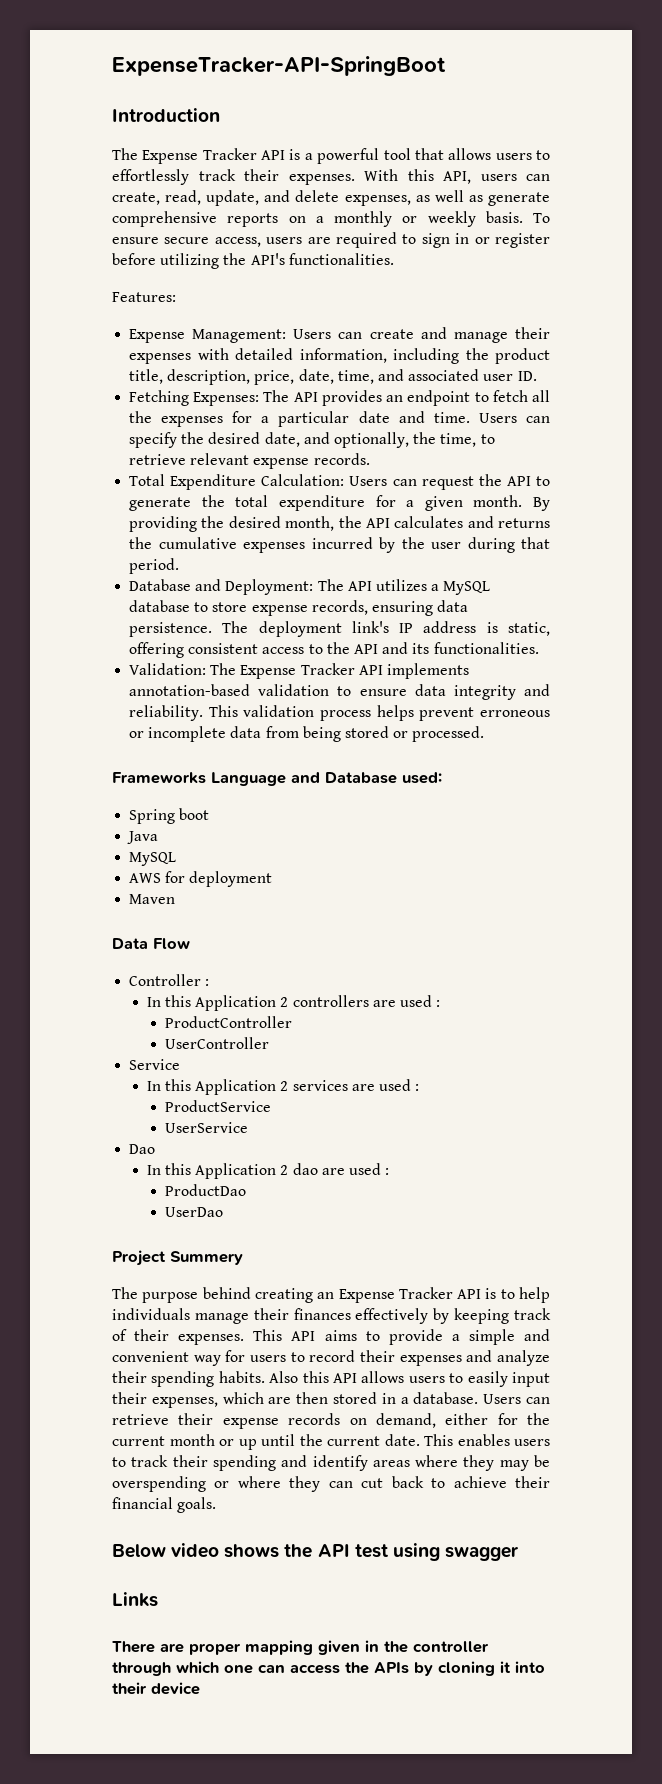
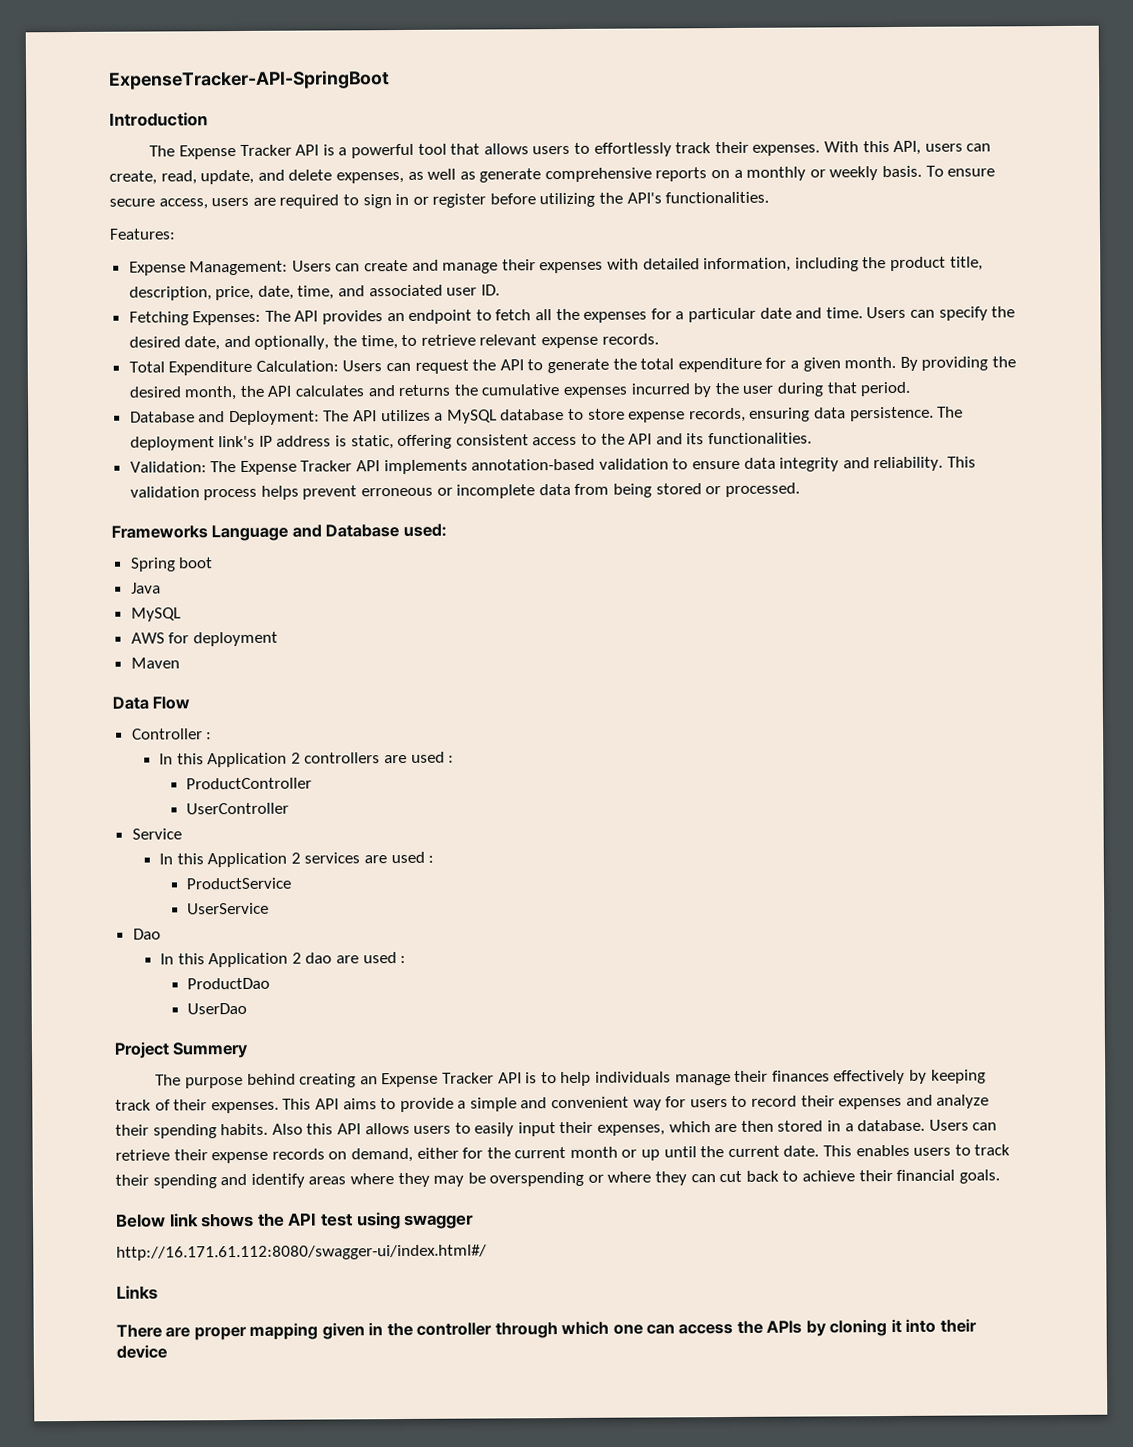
- Below video shows the API test using swagger
+ Below link shows the API test using swagger
+ http://16.171.61.112:8080/swagger-ui/index.html#/

